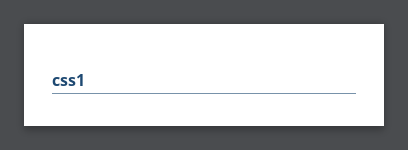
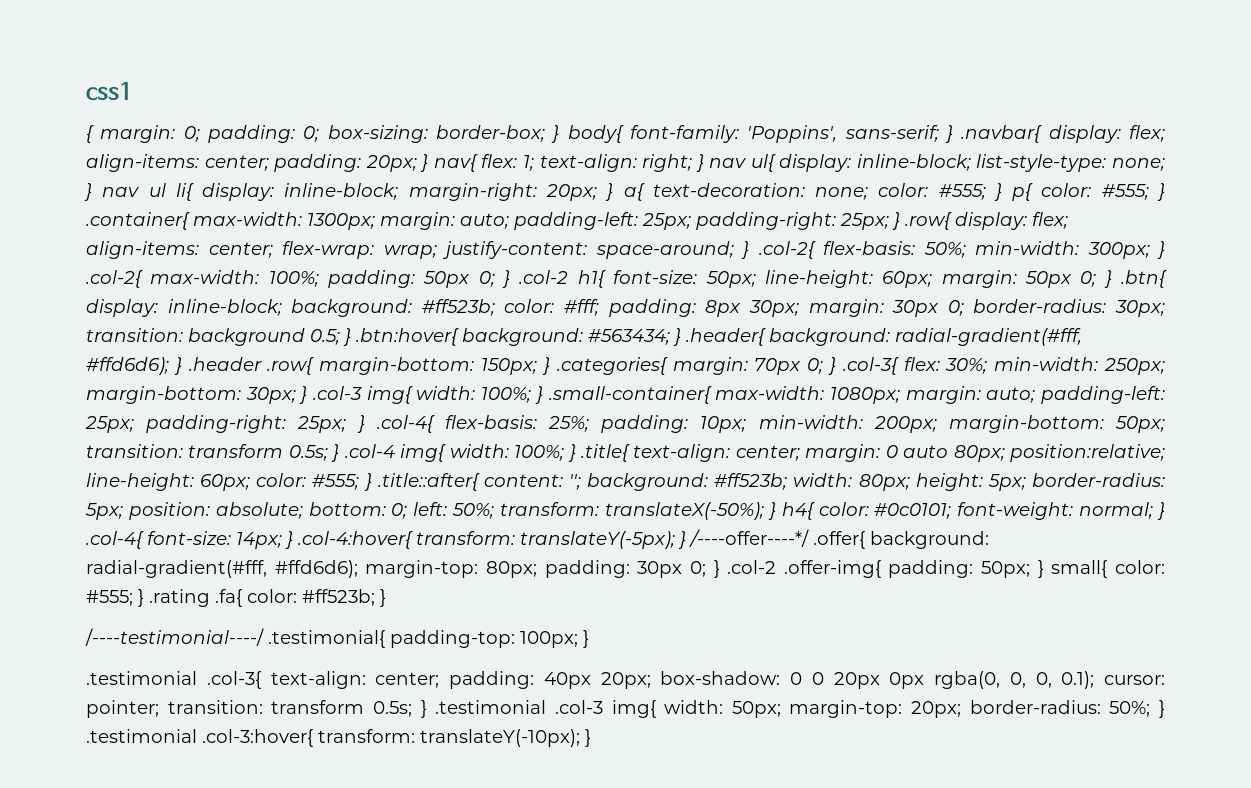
+ { margin: 0; padding: 0; box-sizing: border-box; } body{ font-family: 'Poppins', sans-serif; } .navbar{ display: flex; align-items: center; padding: 20px; } nav{ flex: 1; text-align: right; } nav ul{ display: inline-block; list-style-type: none; } nav ul li{ display: inline-block; margin-right: 20px; } a{ text-decoration: none; color: #555; } p{ color: #555; } .container{ max-width: 1300px; margin: auto; padding-left: 25px; padding-right: 25px; } .row{ display: flex; align-items: center; flex-wrap: wrap; justify-content: space-around; } .col-2{ flex-basis: 50%; min-width: 300px; } .col-2{ max-width: 100%; padding: 50px 0; } .col-2 h1{ font-size: 50px; line-height: 60px; margin: 50px 0; } .btn{ display: inline-block; background: #ff523b; color: #fff; padding: 8px 30px; margin: 30px 0; border-radius: 30px; transition: background 0.5; } .btn:hover{ background: #563434; } .header{ background: radial-gradient(#fff, #ffd6d6); } .header .row{ margin-bottom: 150px; } .categories{ margin: 70px 0; } .col-3{ flex: 30%; min-width: 250px; margin-bottom: 30px; } .col-3 img{ width: 100%; } .small-container{ max-width: 1080px; margin: auto; padding-left: 25px; padding-right: 25px; } .col-4{ flex-basis: 25%; padding: 10px; min-width: 200px; margin-bottom: 50px; transition: transform 0.5s; } .col-4 img{ width: 100%; } .title{ text-align: center; margin: 0 auto 80px; position:relative; line-height: 60px; color: #555; } .title::after{ content: ''; background: #ff523b; width: 80px; height: 5px; border-radius: 5px; position: absolute; bottom: 0; left: 50%; transform: translateX(-50%); } h4{ color: #0c0101; font-weight: normal; } .col-4{ font-size: 14px; } .col-4:hover{ transform: translateY(-5px); } /----offer----*/ .offer{ background: radial-gradient(#fff, #ffd6d6); margin-top: 80px; padding: 30px 0; } .col-2 .offer-img{ padding: 50px; } small{ color: #555; } .rating .fa{ color: #ff523b; }
+ /----testimonial----/ .testimonial{ padding-top: 100px; }
+ .testimonial .col-3{ text-align: center; padding: 40px 20px; box-shadow: 0 0 20px 0px rgba(0, 0, 0, 0.1); cursor: pointer; transition: transform 0.5s; } .testimonial .col-3 img{ width: 50px; margin-top: 20px; border-radius: 50%; } .testimonial .col-3:hover{ transform: translateY(-10px); }

